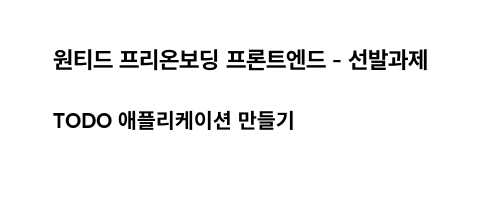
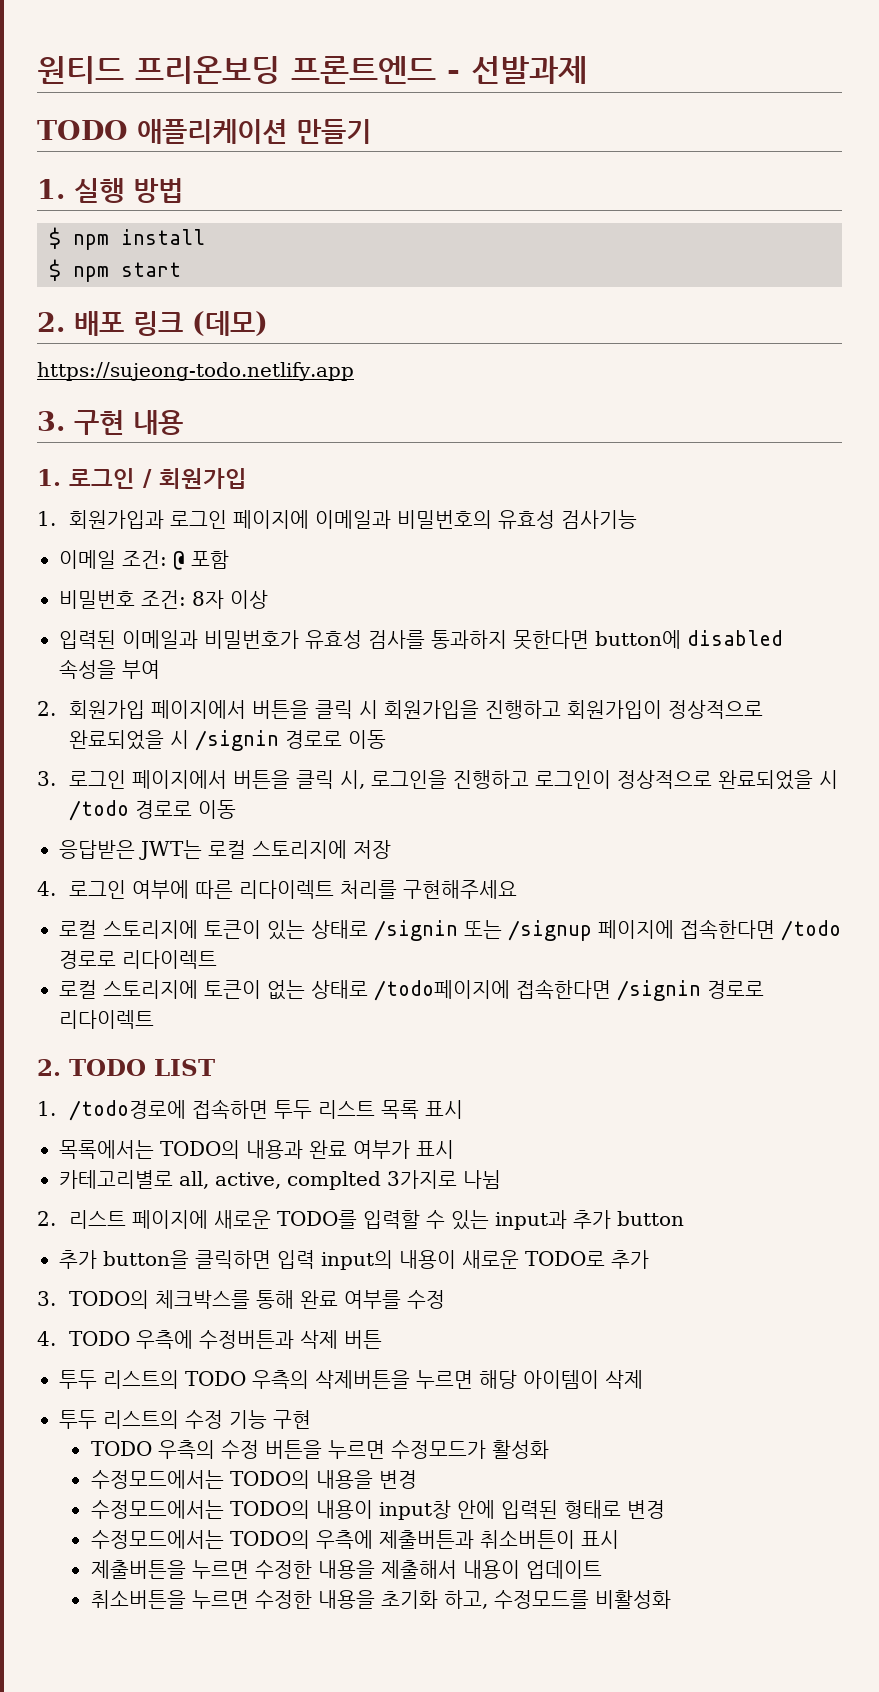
+ 1. 실행 방법
+ $ npm install
+ $ npm start
+ 2. 배포 링크 (데모)
+ https://sujeong-todo.netlify.app
+ 3. 구현 내용
+ 1. 로그인 / 회원가입
+ 1. 회원가입과 로그인 페이지에 이메일과 비밀번호의 유효성 검사기능
+ 이메일 조건: @ 포함
+ 비밀번호 조건: 8자 이상
+ 입력된 이메일과 비밀번호가 유효성 검사를 통과하지 못한다면 button에 disabled 속성을 부여
+ 2. 회원가입 페이지에서 버튼을 클릭 시 회원가입을 진행하고 회원가입이 정상적으로 완료되었을 시 /signin 경로로 이동
+ 3. 로그인 페이지에서 버튼을 클릭 시, 로그인을 진행하고 로그인이 정상적으로 완료되었을 시 /todo 경로로 이동
+ 응답받은 JWT는 로컬 스토리지에 저장
+ 4. 로그인 여부에 따른 리다이렉트 처리를 구현해주세요
+ 로컬 스토리지에 토큰이 있는 상태로 /signin 또는 /signup 페이지에 접속한다면 /todo 경로로 리다이렉트
+ 로컬 스토리지에 토큰이 없는 상태로 /todo페이지에 접속한다면 /signin 경로로 리다이렉트
+ 2. TODO LIST
+ 1. /todo경로에 접속하면 투두 리스트 목록 표시
+ 목록에서는 TODO의 내용과 완료 여부가 표시
+ 카테고리별로 all, active, complted 3가지로 나뉨
+ 2. 리스트 페이지에 새로운 TODO를 입력할 수 있는 input과 추가 button
+ 추가 button을 클릭하면 입력 input의 내용이 새로운 TODO로 추가
+ 3. TODO의 체크박스를 통해 완료 여부를 수정
+ 4. TODO 우측에 수정버튼과 삭제 버튼
+ 투두 리스트의 TODO 우측의 삭제버튼을 누르면 해당 아이템이 삭제
+ 투두 리스트의 수정 기능 구현
+ TODO 우측의 수정 버튼을 누르면 수정모드가 활성화
+ 수정모드에서는 TODO의 내용을 변경
+ 수정모드에서는 TODO의 내용이 input창 안에 입력된 형태로 변경
+ 수정모드에서는 TODO의 우측에 제출버튼과 취소버튼이 표시
+ 제출버튼을 누르면 수정한 내용을 제출해서 내용이 업데이트
+ 취소버튼을 누르면 수정한 내용을 초기화 하고, 수정모드를 비활성화

